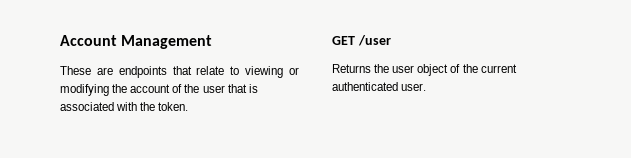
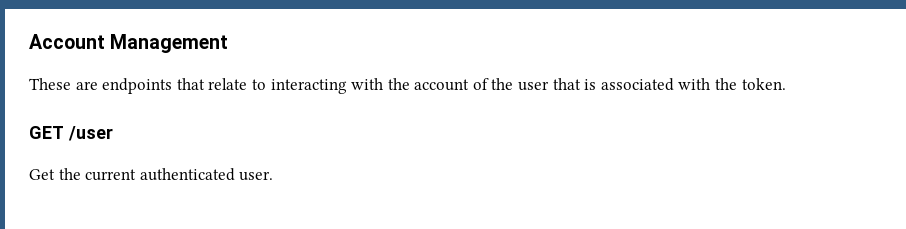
- These are endpoints that relate to viewing or modifying the account of the user that is associated with the token.
+ These are endpoints that relate to interacting with the account of the user that is associated with the token.
- Returns the user object of the current authenticated user.
+ Get the current authenticated user.

